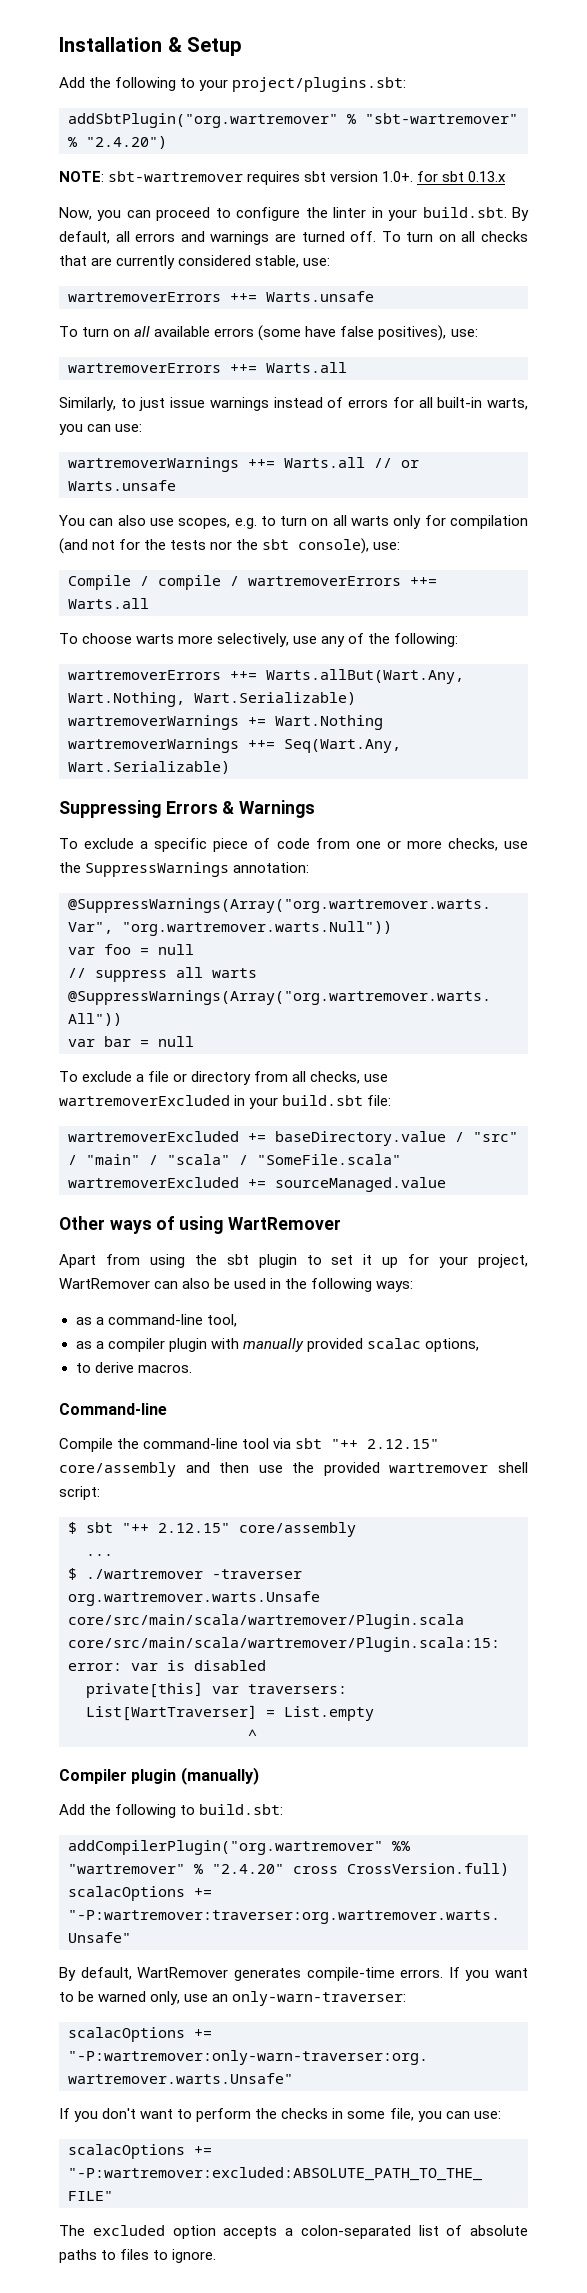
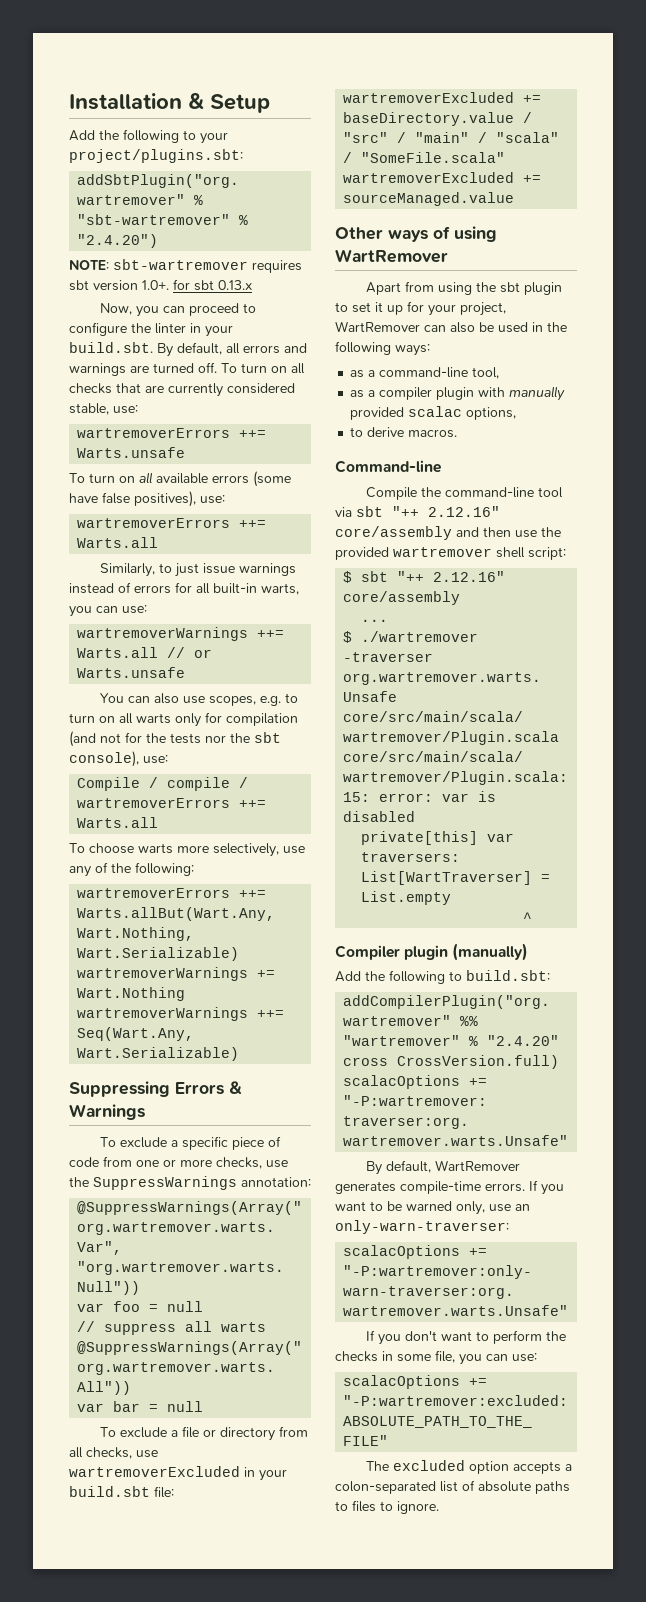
- Compile the command-line tool via sbt "++ 2.12.15" core/assembly and then use the provided wartremover shell script:
+ Compile the command-line tool via sbt "++ 2.12.16" core/assembly and then use the provided wartremover shell script:
- $ sbt "++ 2.12.15" core/assembly
+ $ sbt "++ 2.12.16" core/assembly

